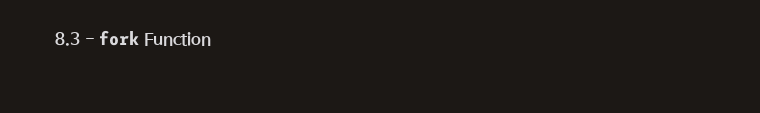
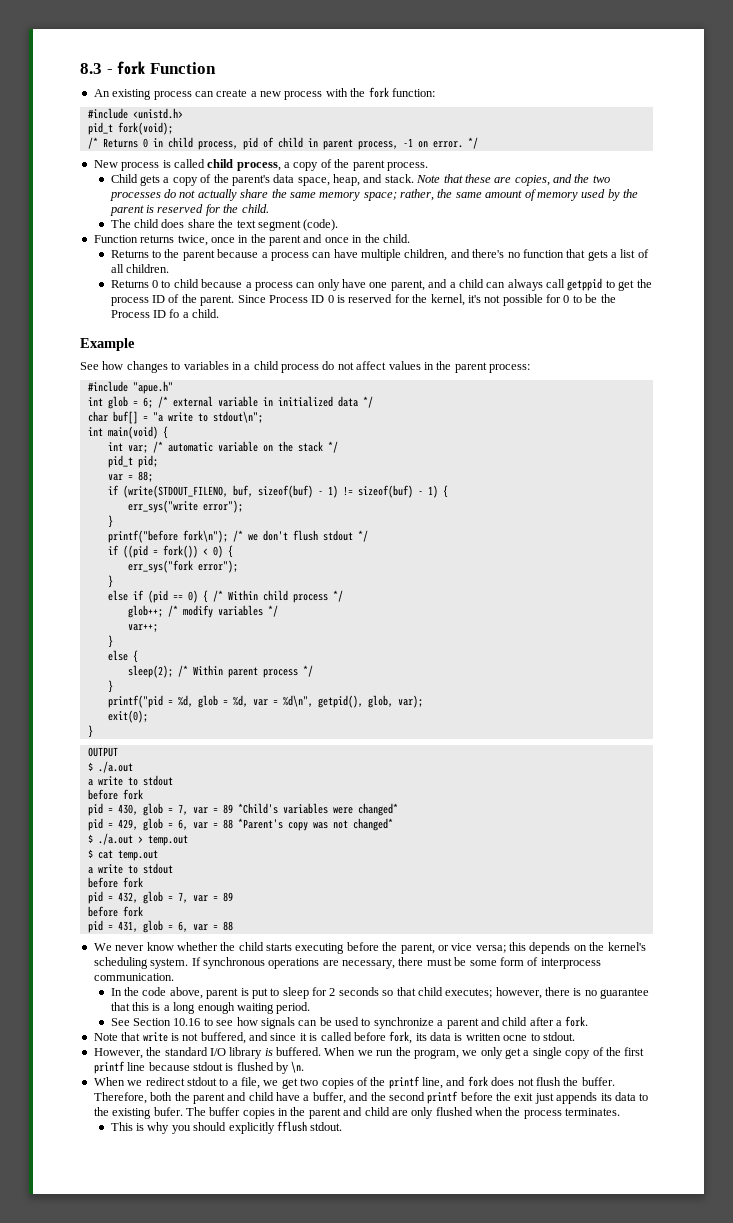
+ An existing process can create a new process with the fork function:
+ #include <unistd.h>
+ pid_t fork(void);
+ /* Returns 0 in child process, pid of child in parent process, -1 on error. */
+ New process is called child process, a copy of the parent process.
+ Child gets a copy of the parent's data space, heap, and stack. Note that these are copies, and the two processes do not actually share the same memory space; rather, the same amount of memory used by the parent is reserved for the child.
+ The child does share the text segment (code).
+ Function returns twice, once in the parent and once in the child.
+ Returns to the parent because a process can have multiple children, and there's no function that gets a list of all children.
+ Returns 0 to child because a process can only have one parent, and a child can always call getppid to get the process ID of the parent. Since Process ID 0 is reserved for the kernel, it's not possible for 0 to be the Process ID fo a child.
+ Example
+ See how changes to variables in a child process do not affect values in the parent process:
+ #include "apue.h"
+ int glob = 6; /* external variable in initialized data */
+ char buf[] = "a write to stdout\n";
+ int main(void) {
+ int var; /* automatic variable on the stack */
+ pid_t pid;
+ var = 88;
+ if (write(STDOUT_FILENO, buf, sizeof(buf) - 1) != sizeof(buf) - 1) {
+ err_sys("write error");
+ }
+ printf("before fork\n"); /* we don't flush stdout */
+ if ((pid = fork()) < 0) {
+ err_sys("fork error");
+ }
+ else if (pid == 0) { /* Within child process */
+ glob++; /* modify variables */
+ var++;
+ }
+ else {
+ sleep(2); /* Within parent process */
+ }
+ printf("pid = %d, glob = %d, var = %d\n", getpid(), glob, var);
+ exit(0);
+ }
+ OUTPUT
+ $ ./a.out
+ a write to stdout
+ before fork
+ pid = 430, glob = 7, var = 89 *Child's variables were changed*
+ pid = 429, glob = 6, var = 88 *Parent's copy was not changed*
+ $ ./a.out > temp.out
+ $ cat temp.out
+ a write to stdout
+ before fork
+ pid = 432, glob = 7, var = 89
+ before fork
+ pid = 431, glob = 6, var = 88
+ We never know whether the child starts executing before the parent, or vice versa; this depends on the kernel's scheduling system. If synchronous operations are necessary, there must be some form of interprocess communication.
+ In the code above, parent is put to sleep for 2 seconds so that child executes; however, there is no guarantee that this is a long enough waiting period.
+ See Section 10.16 to see how signals can be used to synchronize a parent and child after a fork.
+ Note that write is not buffered, and since it is called before fork, its data is written ocne to stdout.
+ However, the standard I/O library is buffered. When we run the program, we only get a single copy of the first printf line because stdout is flushed by \n.
+ When we redirect stdout to a file, we get two copies of the printf line, and fork does not flush the buffer. Therefore, both the parent and child have a buffer, and the second printf before the exit just appends its data to the existing bufer. The buffer copies in the parent and child are only flushed when the process terminates.
+ This is why you should explicitly fflush stdout.

